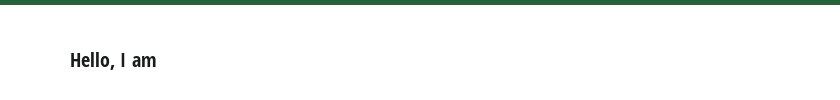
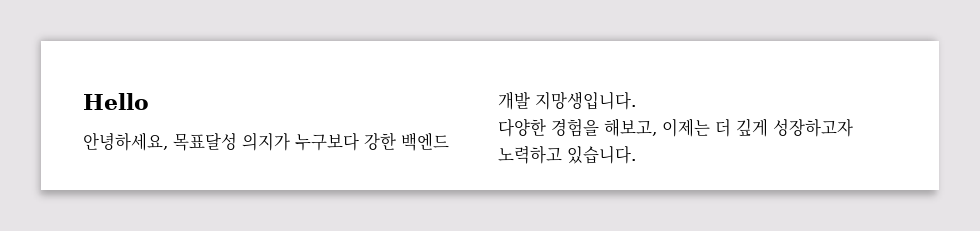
- Hello, I am
+ Hello
+ 안녕하세요, 목표달성 의지가 누구보다 강한 백엔드 개발 지망생입니다.
+ 다양한 경험을 해보고, 이제는 더 깊게 성장하고자 노력하고 있습니다.

